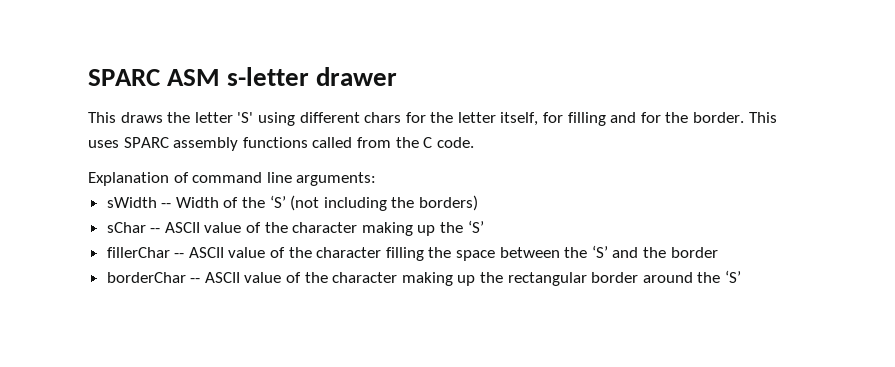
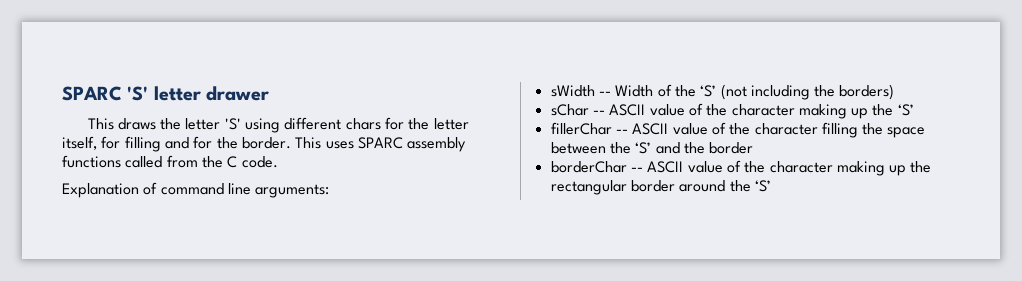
- SPARC ASM s-letter drawer
+ SPARC 'S' letter drawer

